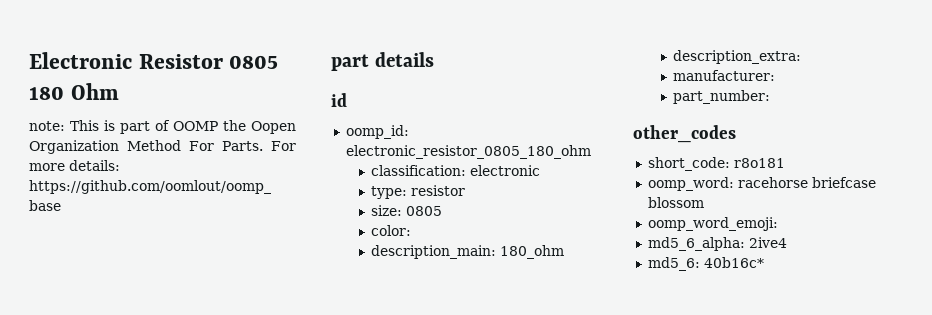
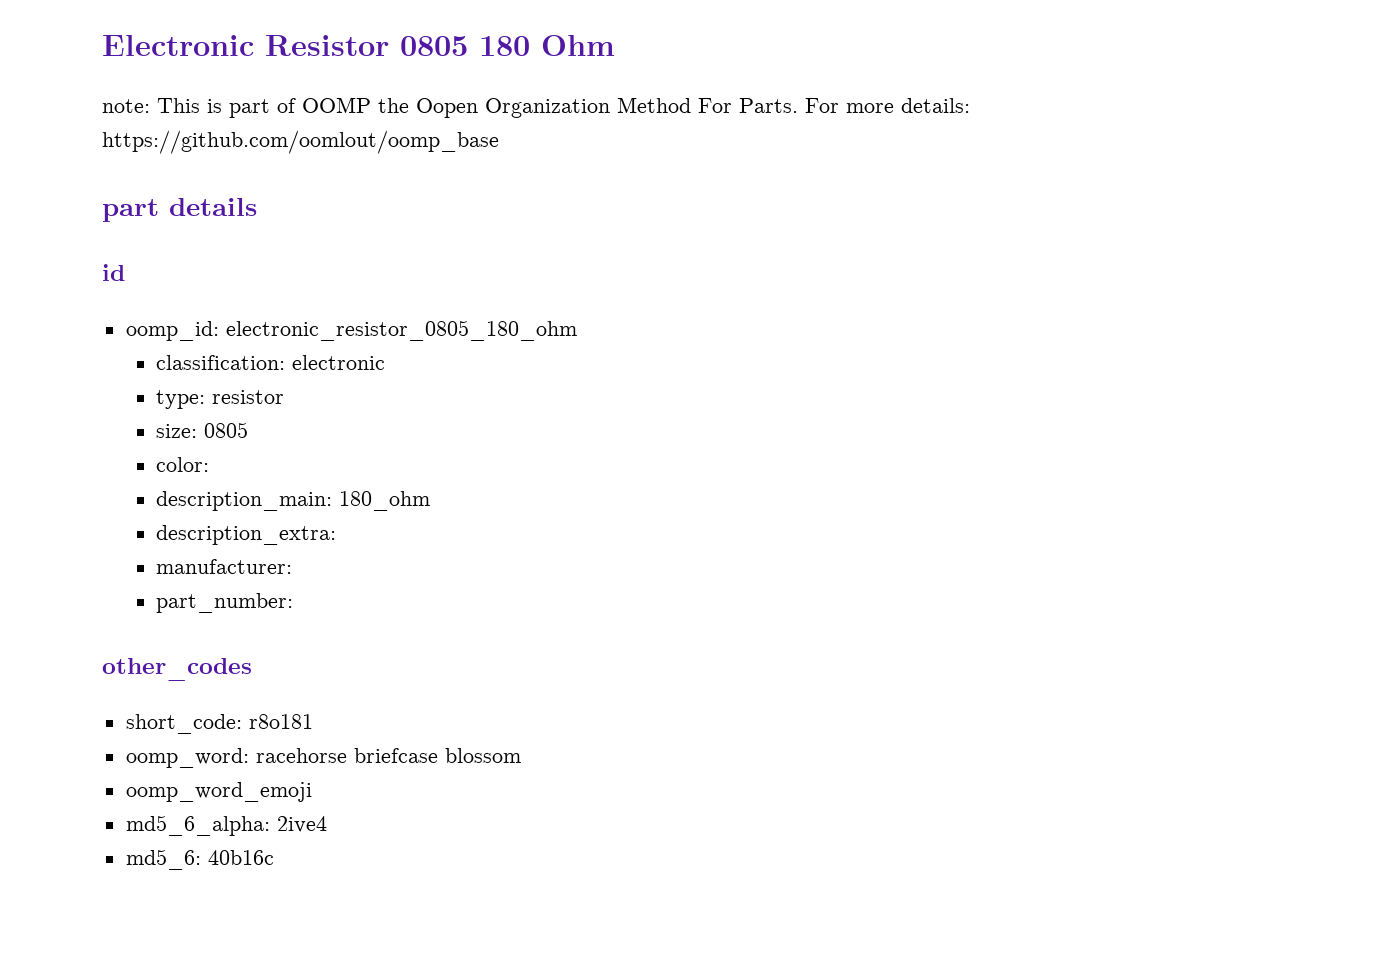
- oomp_word_emoji:
+ oomp_word_emoji
- md5_6: 40b16c*
+ md5_6: 40b16c

